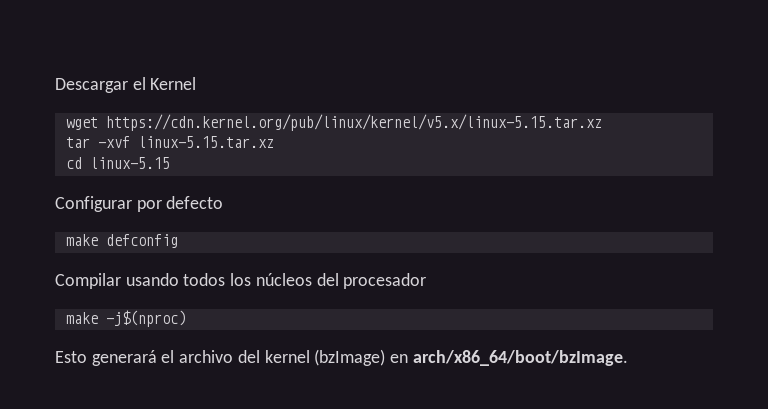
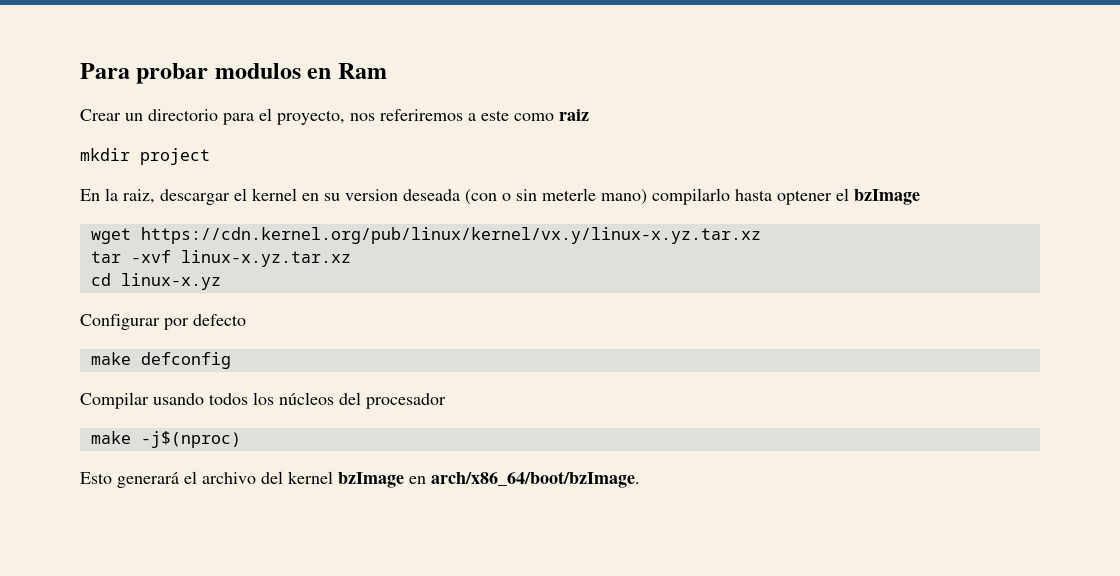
- Descargar el Kernel
+ Para probar modulos en Ram
+ Crear un directorio para el proyecto, nos referiremos a este como raiz
+ mkdir project
+ En la raiz, descargar el kernel en su version deseada (con o sin meterle mano) compilarlo hasta optener el bzImage
- wget https://cdn.kernel.org/pub/linux/kernel/v5.x/linux-5.15.tar.xz
+ wget https://cdn.kernel.org/pub/linux/kernel/vx.y/linux-x.yz.tar.xz
- tar -xvf linux-5.15.tar.xz
+ tar -xvf linux-x.yz.tar.xz
- cd linux-5.15
+ cd linux-x.yz
- Esto generará el archivo del kernel (bzImage) en arch/x86_64/boot/bzImage.
+ Esto generará el archivo del kernel bzImage en arch/x86_64/boot/bzImage.

